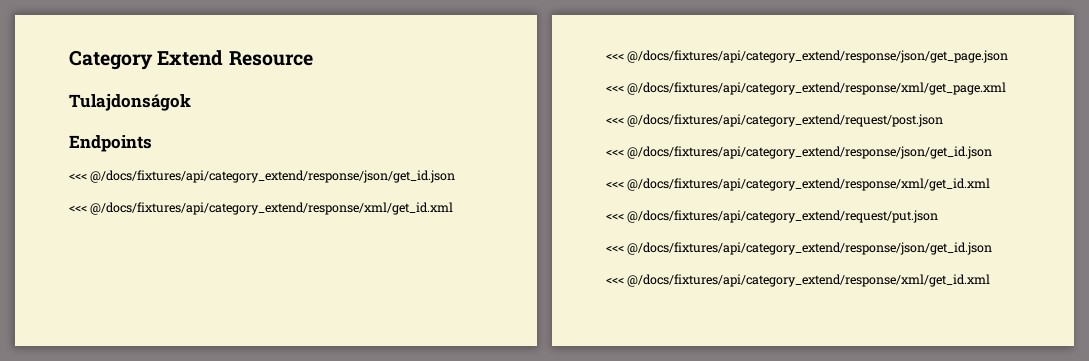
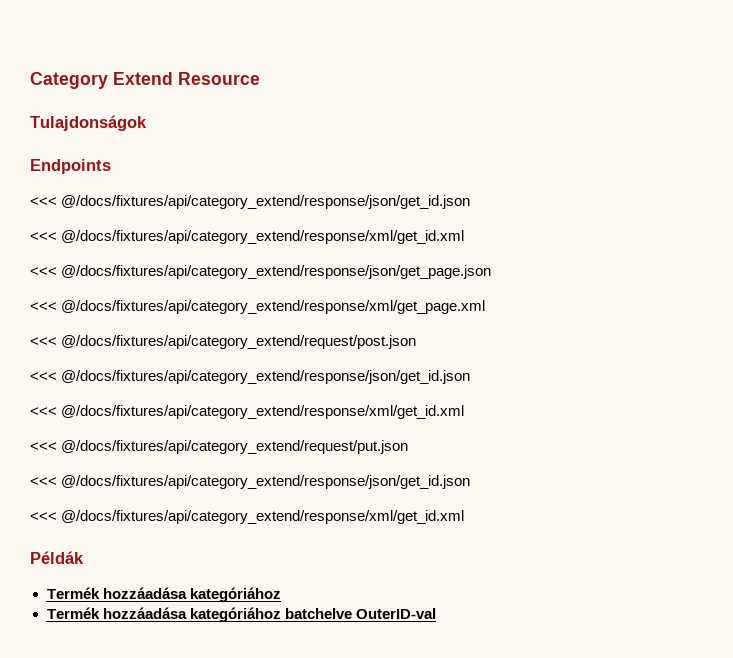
+ Példák
+ Termék hozzáadása kategóriához
+ Termék hozzáadása kategóriához batchelve OuterID-val

